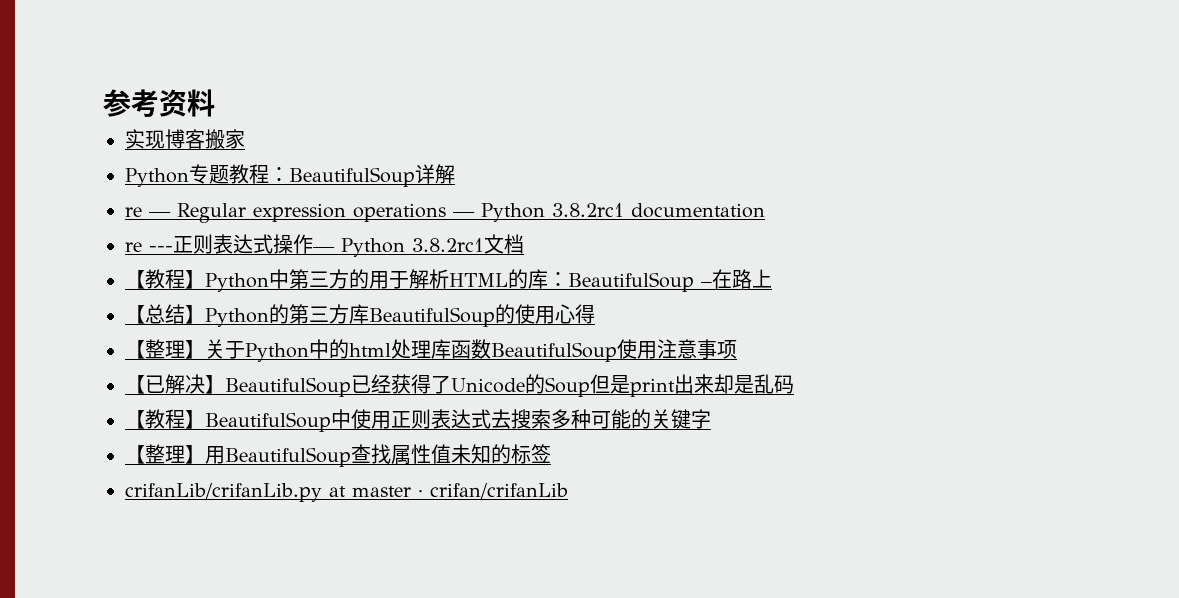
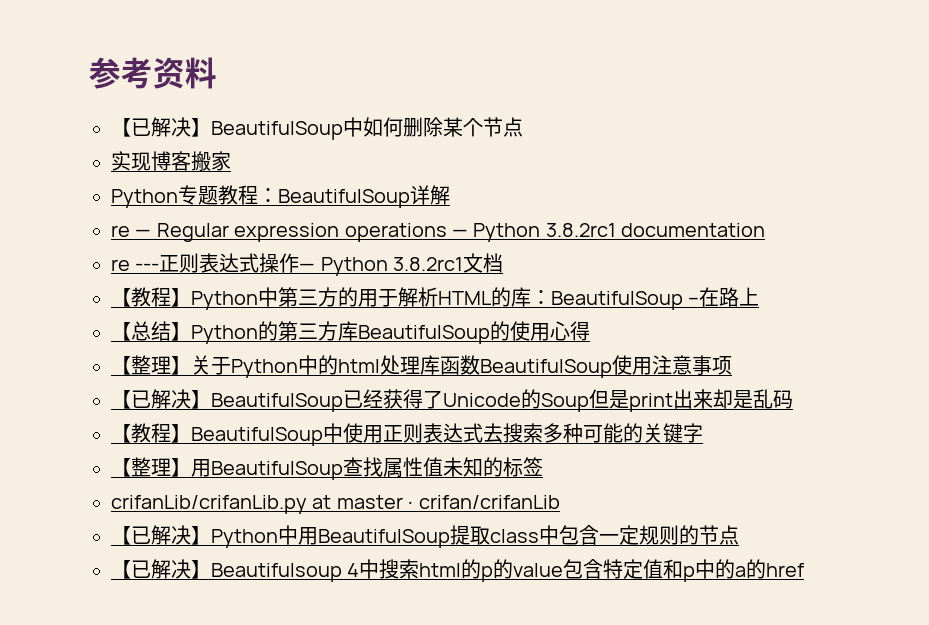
+ 【已解决】BeautifulSoup中如何删除某个节点
+ 【已解决】Python中用BeautifulSoup提取class中包含一定规则的节点
+ 【已解决】Beautifulsoup 4中搜索html的p的value包含特定值和p中的a的href

